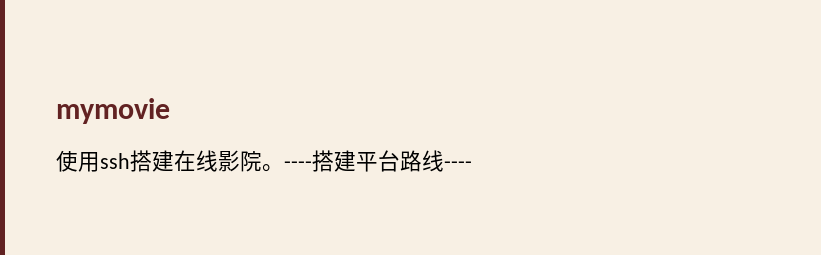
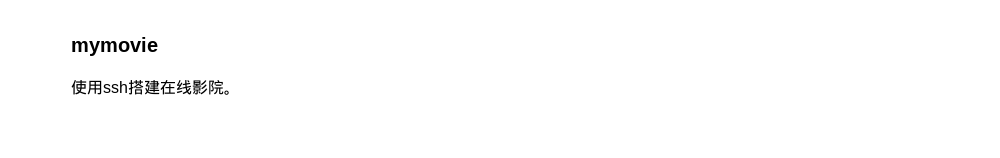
- ----搭建平台路线----

